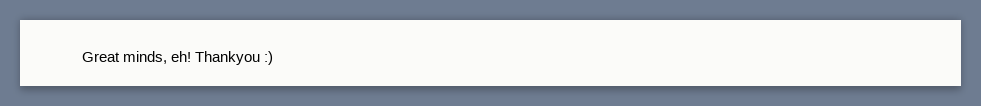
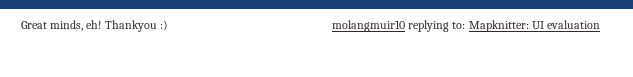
+ molangmuir10 replying to: Mapknitter: UI evaluation

